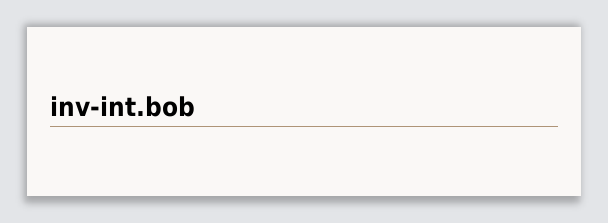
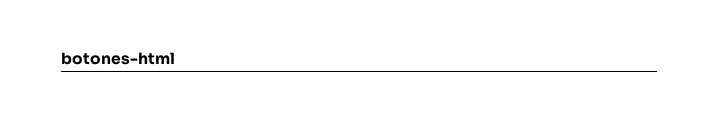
- inv-int.bob
+ botones-html

